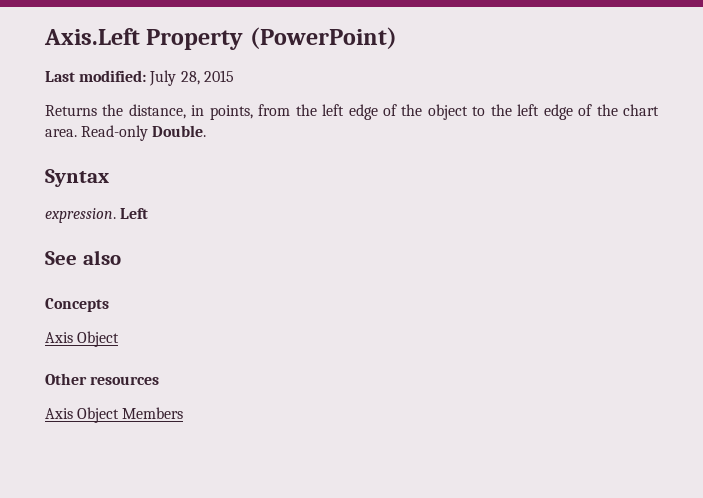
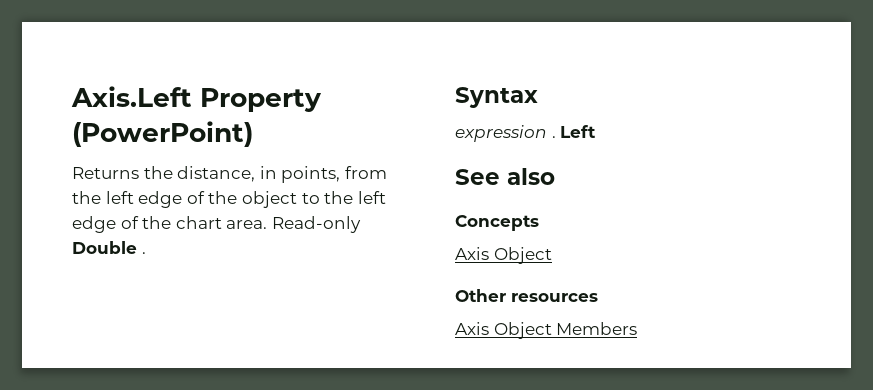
- Last modified: July 28, 2015
- Read-only Double.
+ Read-only Double .
- expression.
+ expression .

